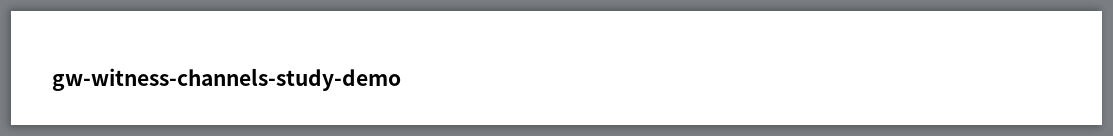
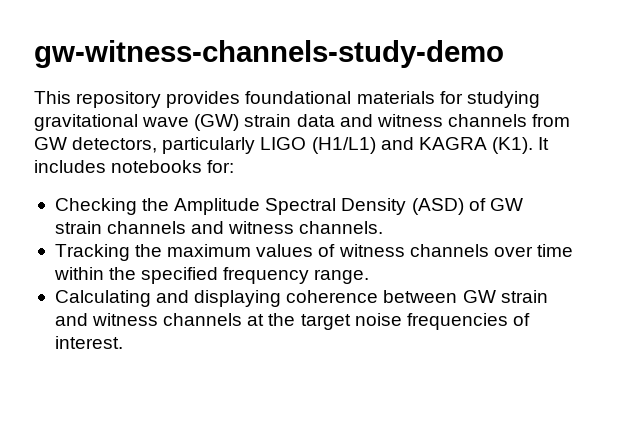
+ This repository provides foundational materials for studying gravitational wave (GW) strain data and witness channels from GW detectors, particularly LIGO (H1/L1) and KAGRA (K1). It includes notebooks for:
+ Checking the Amplitude Spectral Density (ASD) of GW strain channels and witness channels.
+ Tracking the maximum values of witness channels over time within the specified frequency range.
+ Calculating and displaying coherence between GW strain and witness channels at the target noise frequencies of interest.

